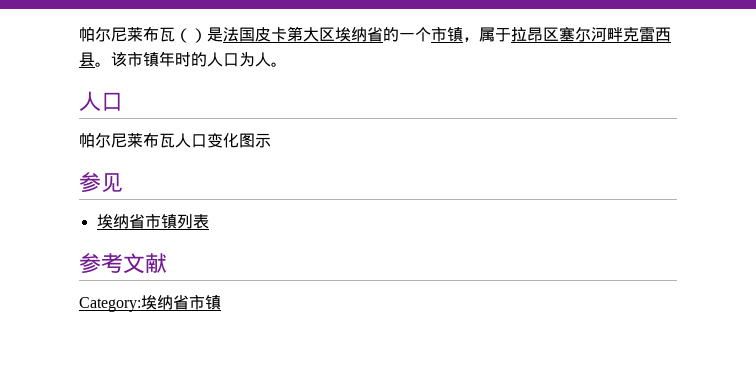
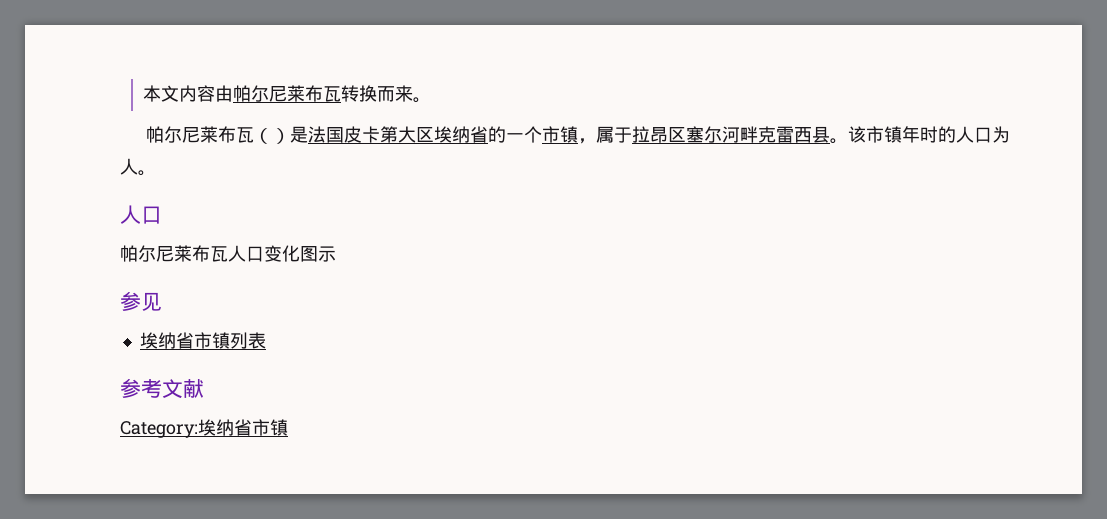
+ 本文内容由帕尔尼莱布瓦转换而来。

